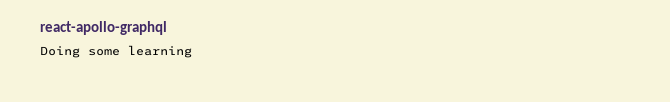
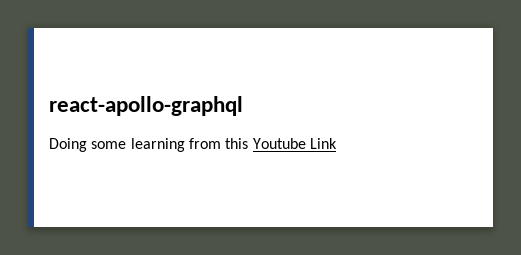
- Doing some learning
+ Doing some learning from this Youtube Link

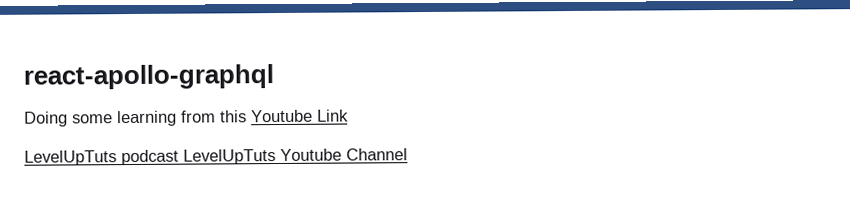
+ LevelUpTuts podcast LevelUpTuts Youtube Channel

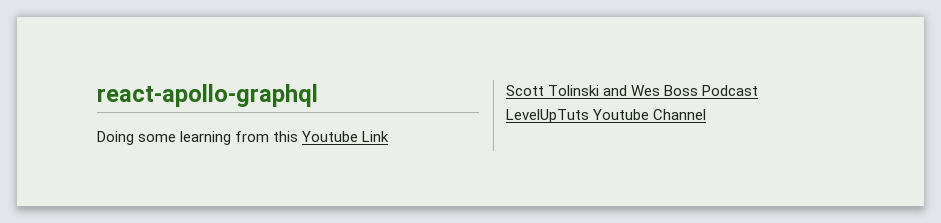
- LevelUpTuts podcast LevelUpTuts Youtube Channel
+ Scott Tolinski and Wes Boss Podcast
+ LevelUpTuts Youtube Channel

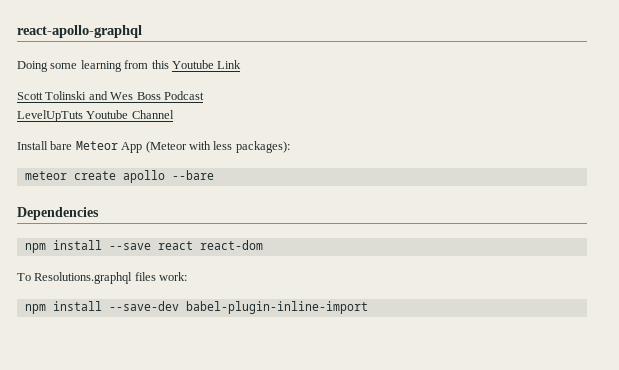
+ Install bare Meteor App (Meteor with less packages):
+ meteor create apollo --bare
+ Dependencies
+ npm install --save react react-dom
+ To Resolutions.graphql files work:
+ npm install --save-dev babel-plugin-inline-import

